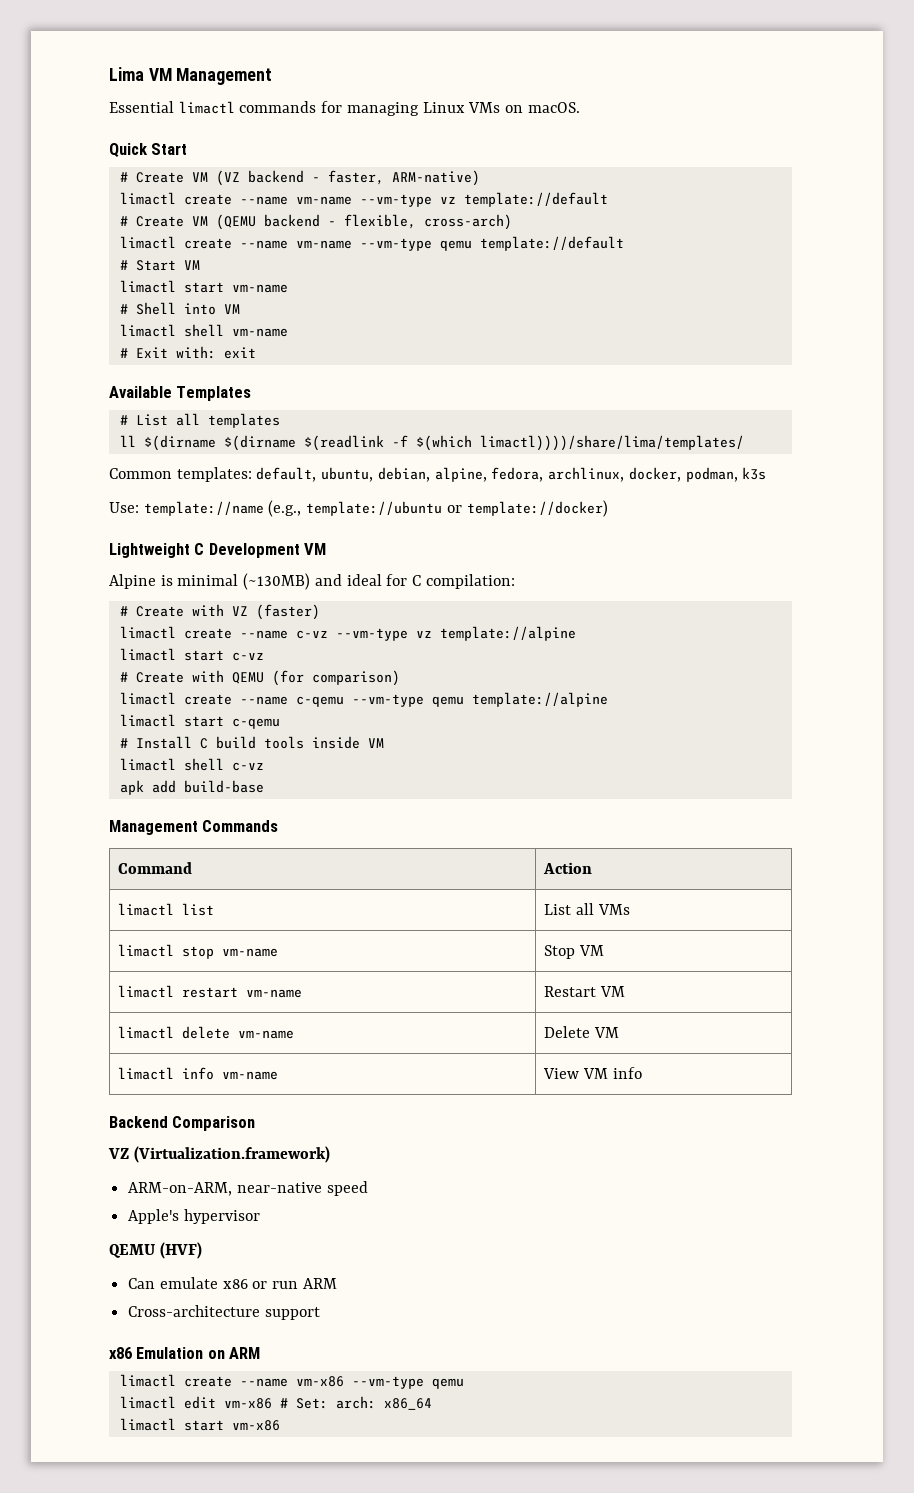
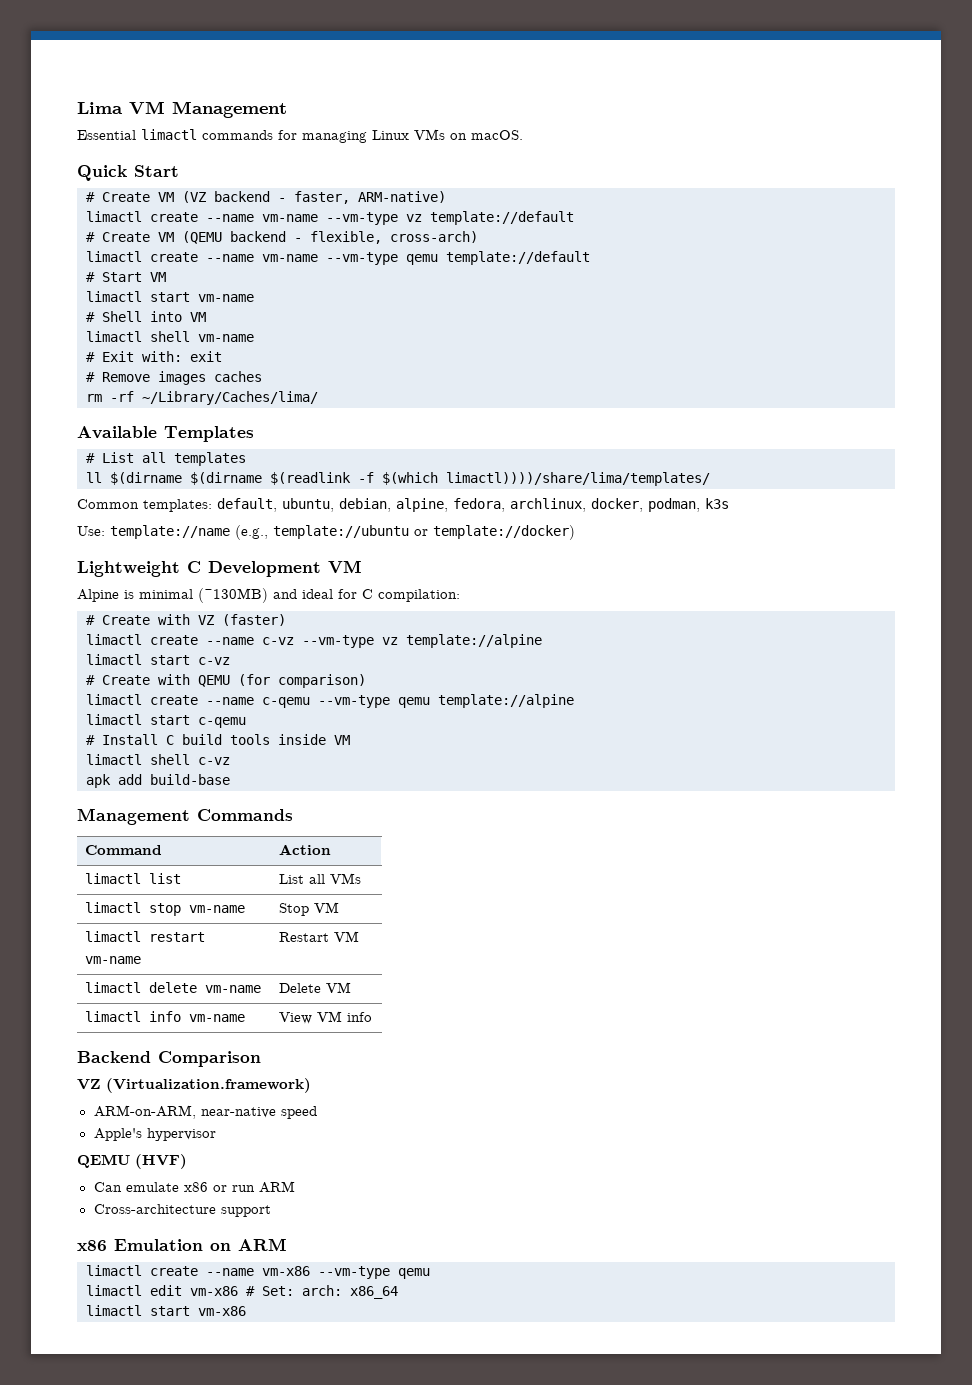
+ # Remove images caches
+ rm -rf ~/Library/Caches/lima/

